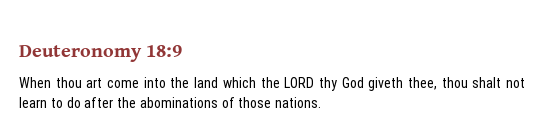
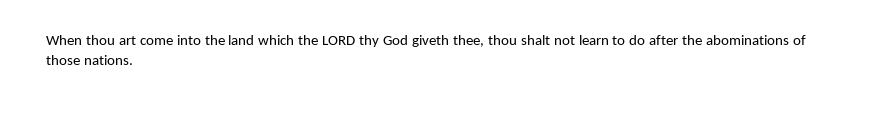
- Deuteronomy 18:9

